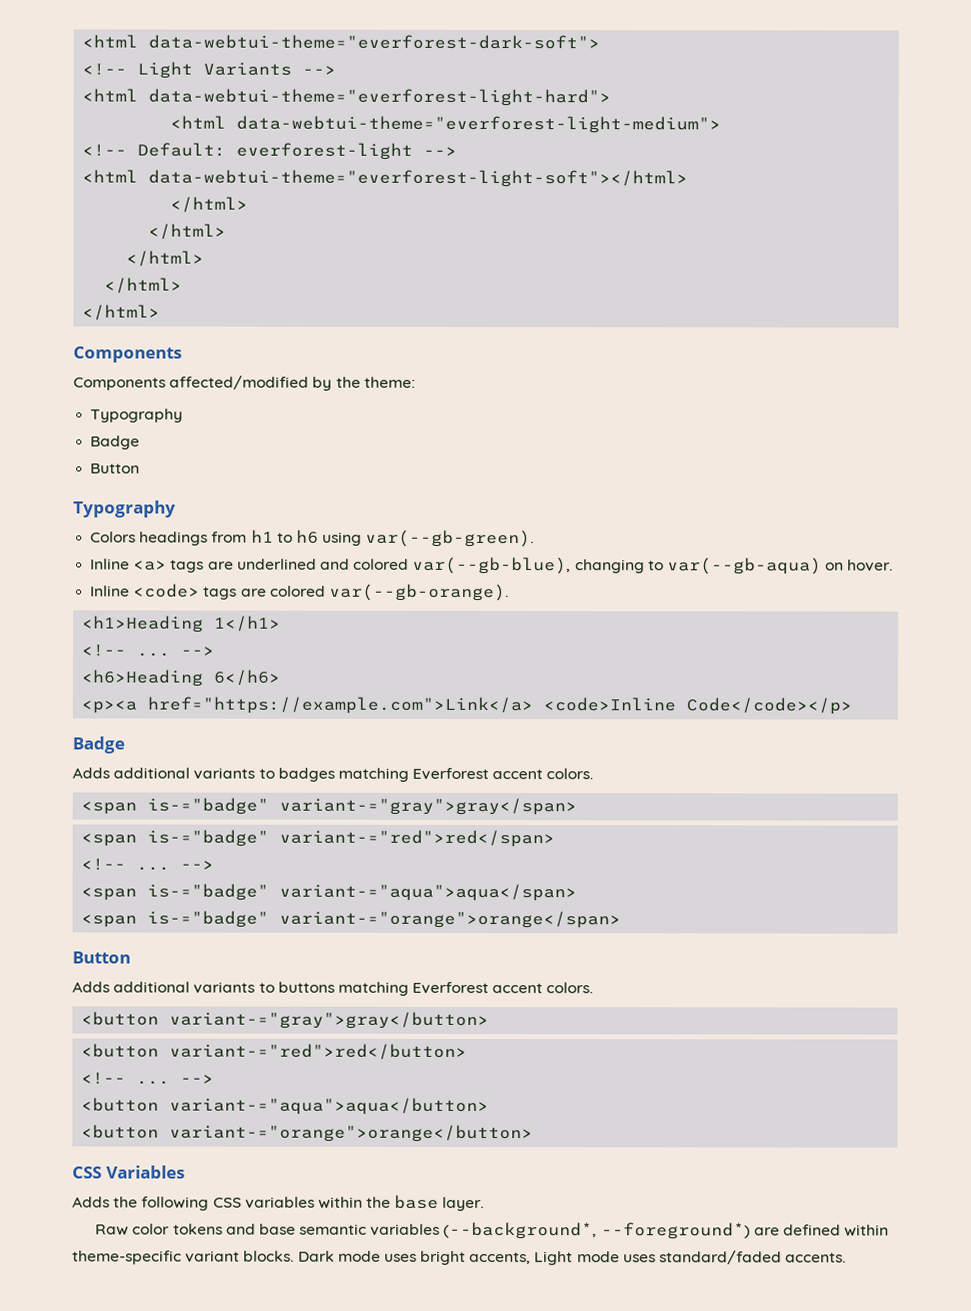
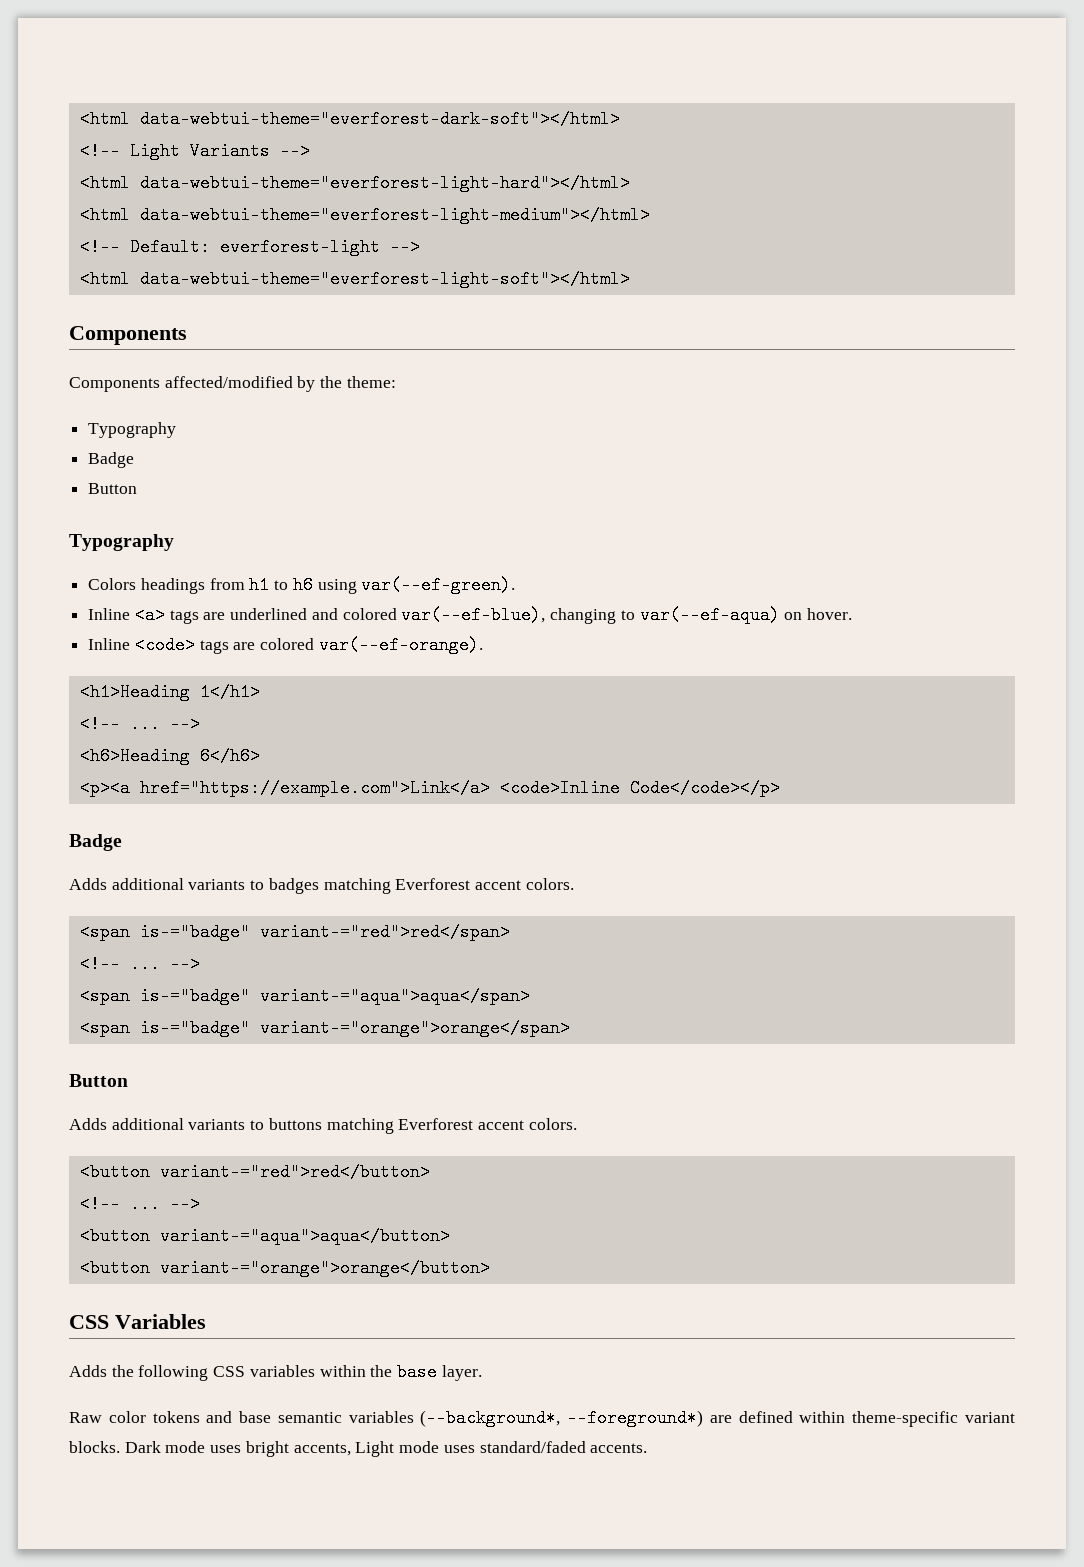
- <html data-webtui-theme="everforest-dark-soft">
+ <html data-webtui-theme="everforest-dark-soft"></html>
- <html data-webtui-theme="everforest-light-hard">
- <html data-webtui-theme="everforest-light-medium">
+ <html data-webtui-theme="everforest-light-hard"></html>
+ <html data-webtui-theme="everforest-light-medium"></html>
  <html data-webtui-theme="everforest-light-soft"></html>
- </html>
- </html>
- </html>
- </html>
- </html>
- Colors headings from h1 to h6 using var(--gb-green).
+ Colors headings from h1 to h6 using var(--ef-green).
- Inline <a> tags are underlined and colored var(--gb-blue), changing to var(--gb-aqua) on hover.
+ Inline <a> tags are underlined and colored var(--ef-blue), changing to var(--ef-aqua) on hover.
- Inline <code> tags are colored var(--gb-orange).
+ Inline <code> tags are colored var(--ef-orange).
- <span is-="badge" variant-="gray">gray</span>
- <button variant-="gray">gray</button>

